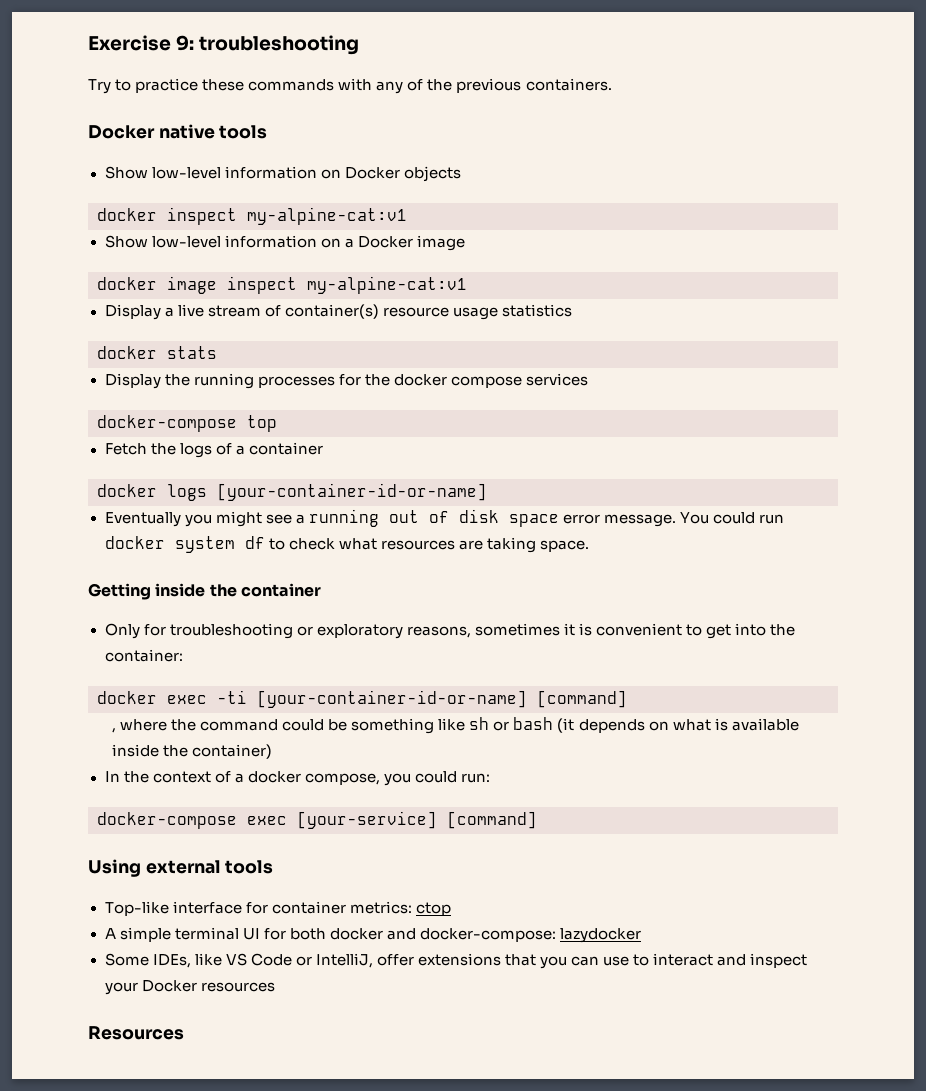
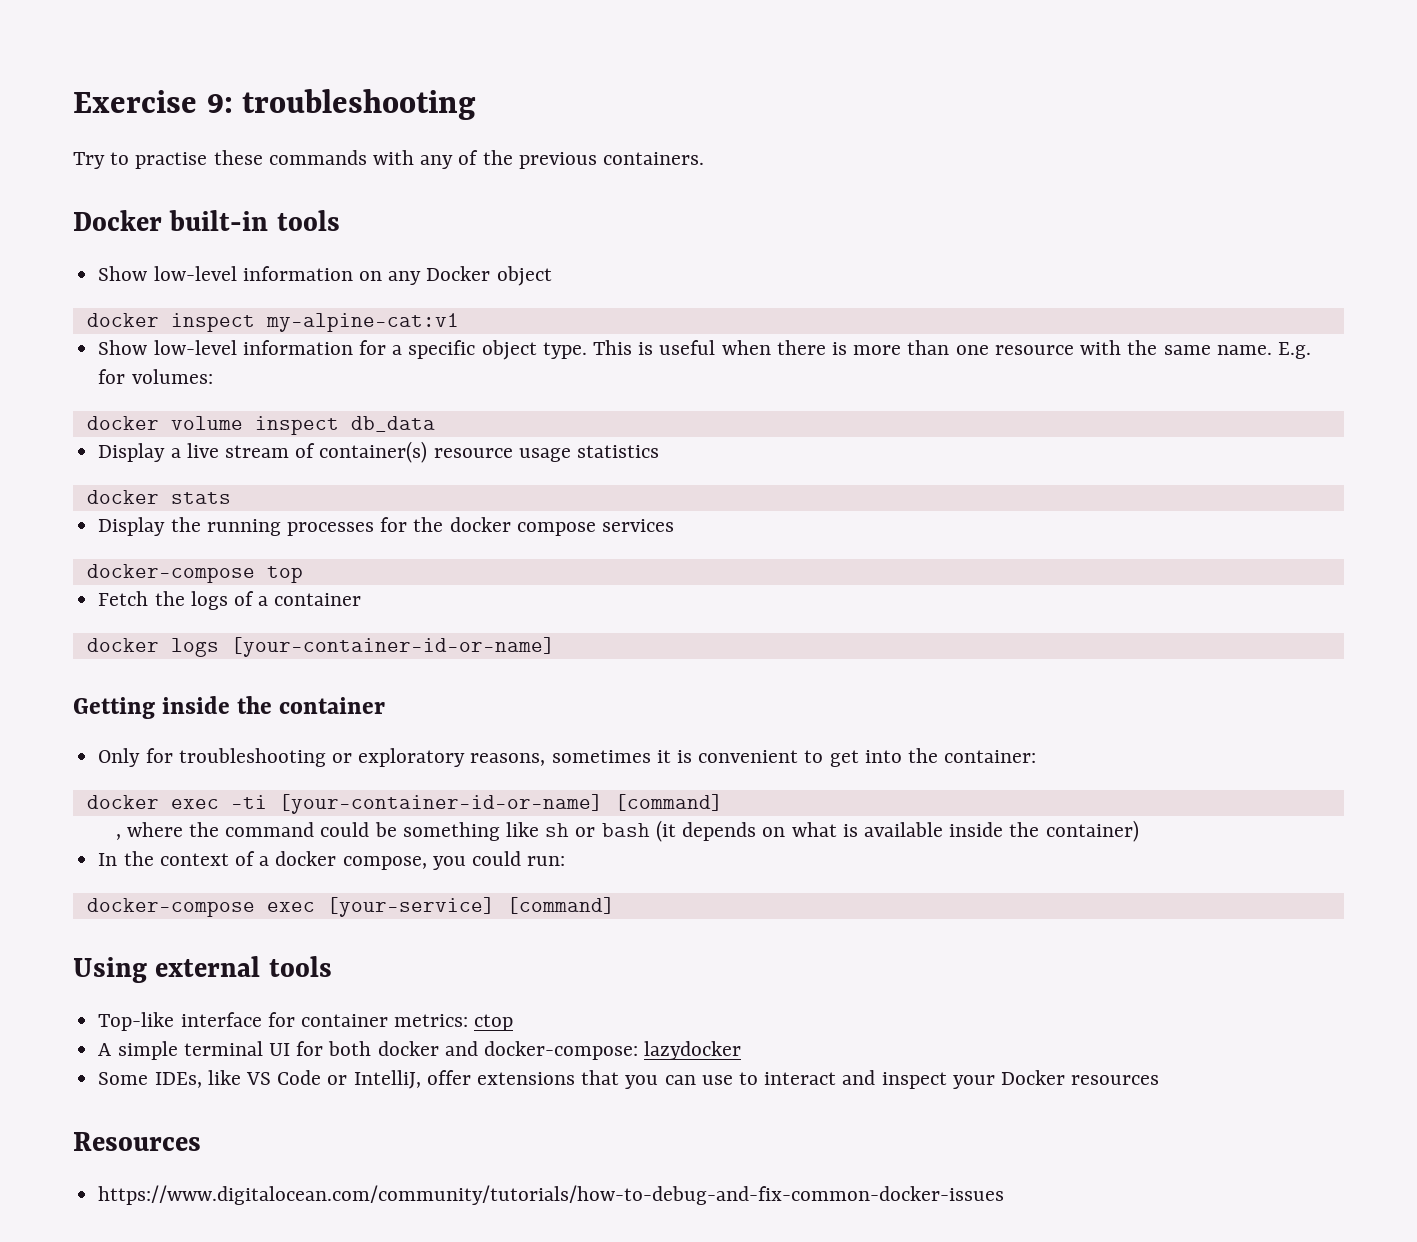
- Try to practice these commands with any of the previous containers.
+ Try to practise these commands with any of the previous containers.
- Docker native tools
+ Docker built-in tools
- Show low-level information on Docker objects
+ Show low-level information on any Docker object
- Show low-level information on a Docker image
- docker image inspect my-alpine-cat:v1
+ Show low-level information for a specific object type. This is useful when there is more than one resource with the same name. E.g. for volumes:
+ docker volume inspect db_data
- Eventually you might see a running out of disk space error message. You could run docker system df to check what resources are taking space.
+ https://www.digitalocean.com/community/tutorials/how-to-debug-and-fix-common-docker-issues

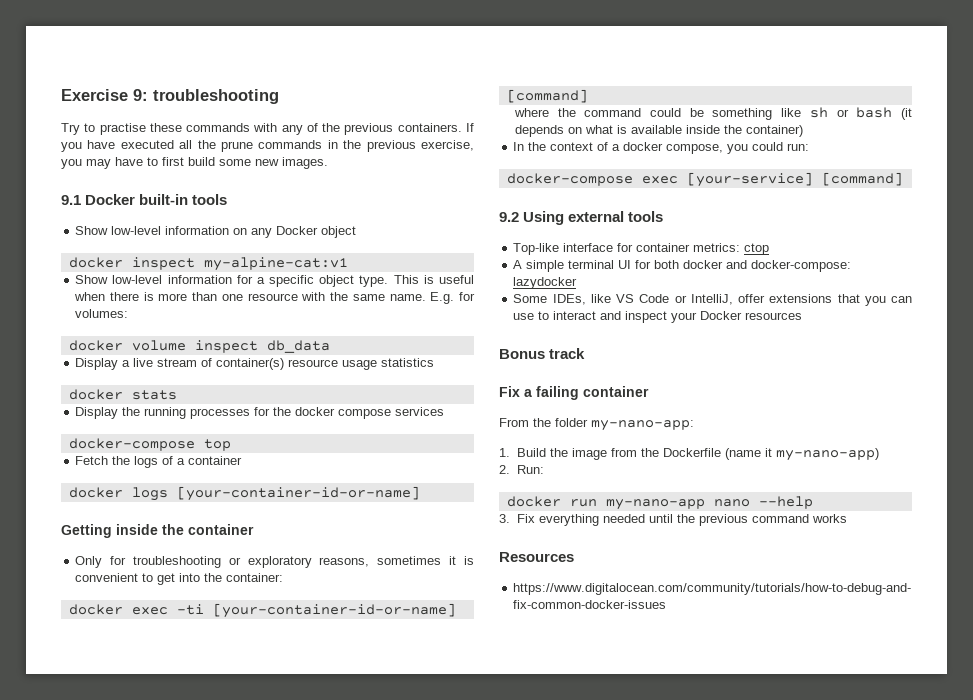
- Try to practise these commands with any of the previous containers.
- Docker built-in tools
+ Try to practise these commands with any of the previous containers. If you have executed all the prune commands in the previous exercise, you may have to first build some new images.
+ 9.1 Docker built-in tools
- , where the command could be something like sh or bash (it depends on what is available inside the container)
+ where the command could be something like sh or bash (it depends on what is available inside the container)
- Using external tools
+ 9.2 Using external tools
+ Bonus track
+ Fix a failing container
+ From the folder my-nano-app:
+ 1. Build the image from the Dockerfile (name it my-nano-app)
+ 2. Run:
+ docker run my-nano-app nano --help
+ 3. Fix everything needed until the previous command works

